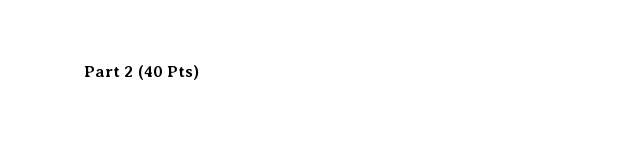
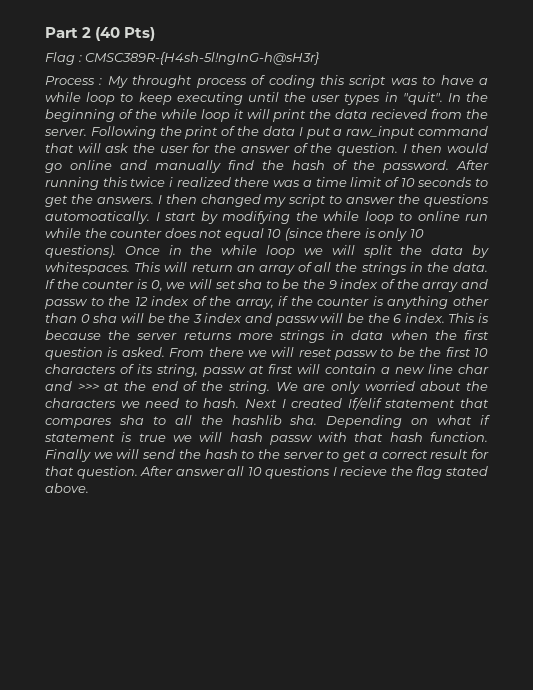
+ Flag : CMSC389R-{H4sh-5l!ngInG-h@sH3r}
+ Process : My throught process of coding this script was to have a while loop to keep executing until the user types in "quit". In the beginning of the while loop it will print the data recieved from the server. Following the print of the data I put a raw_input command that will ask the user for the answer of the question. I then would go online and manually find the hash of the password. After running this twice i realized there was a time limit of 10 seconds to get the answers. I then changed my script to answer the questions automoatically. I start by modifying the while loop to online run while the counter does not equal 10 (since there is only 10 questions). Once in the while loop we will split the data by whitespaces. This will return an array of all the strings in the data. If the counter is 0, we will set sha to be the 9 index of the array and passw to the 12 index of the array, if the counter is anything other than 0 sha will be the 3 index and passw will be the 6 index. This is because the server returns more strings in data when the first question is asked. From there we will reset passw to be the first 10 characters of its string, passw at first will contain a new line char and >>> at the end of the string. We are only worried about the characters we need to hash. Next I created If/elif statement that compares sha to all the hashlib sha. Depending on what if statement is true we will hash passw with that hash function. Finally we will send the hash to the server to get a correct result for that question. After answer all 10 questions I recieve the flag stated above.

